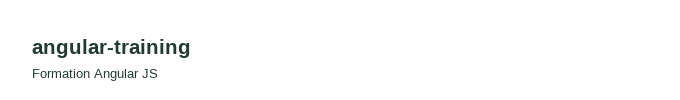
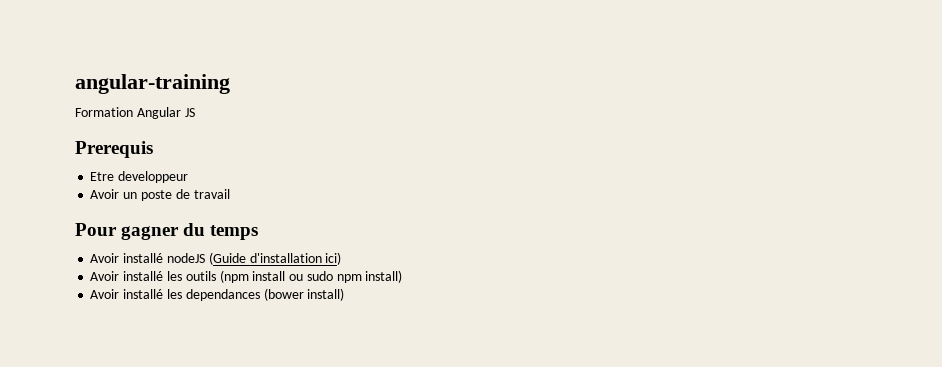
+ Prerequis
+ Etre developpeur
+ Avoir un poste de travail
+ Pour gagner du temps
+ Avoir installé nodeJS (Guide d'installation ici)
+ Avoir installé les outils (npm install ou sudo npm install)
+ Avoir installé les dependances (bower install)

